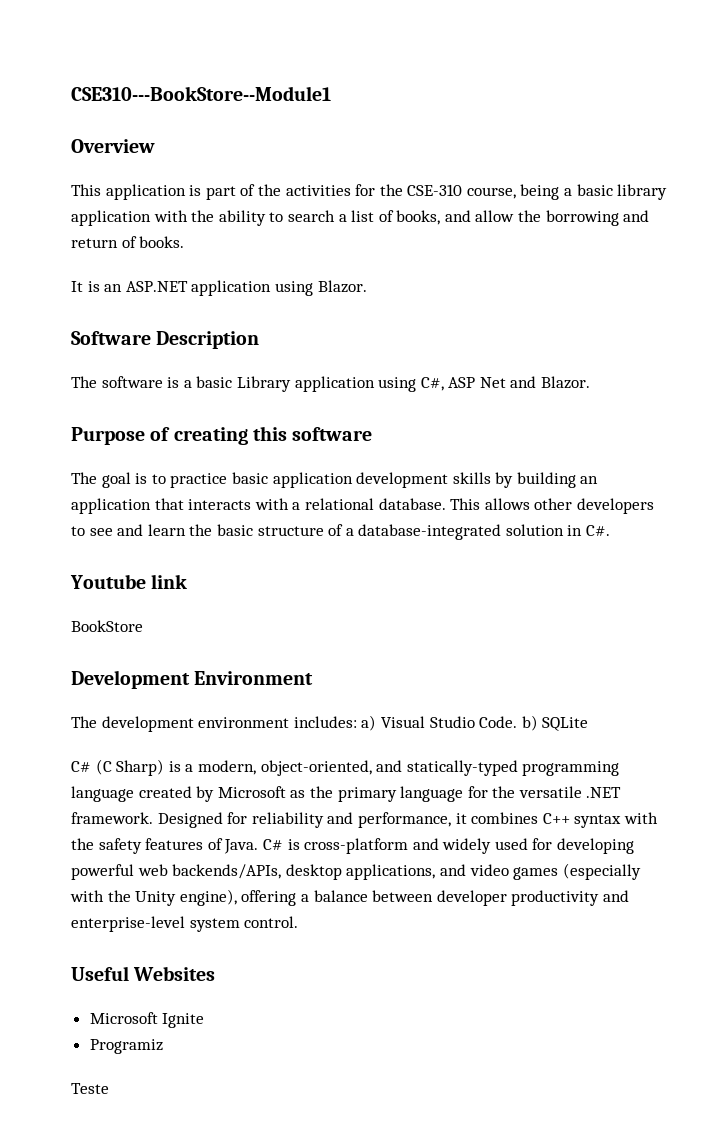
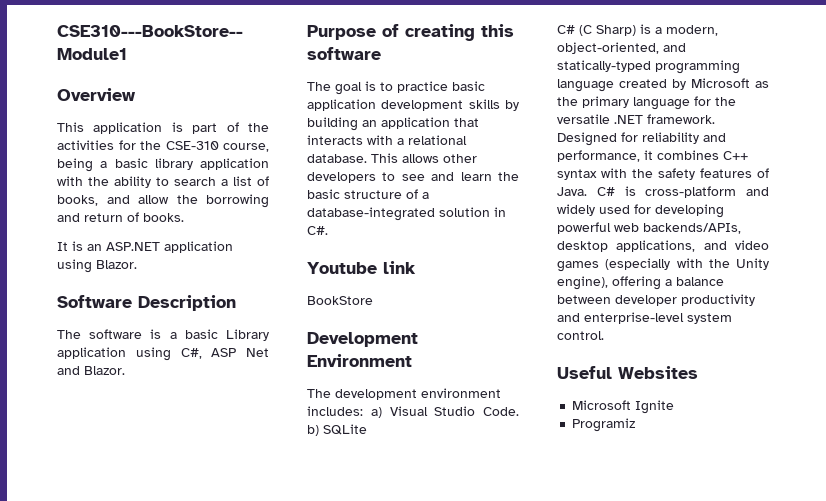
- Teste

